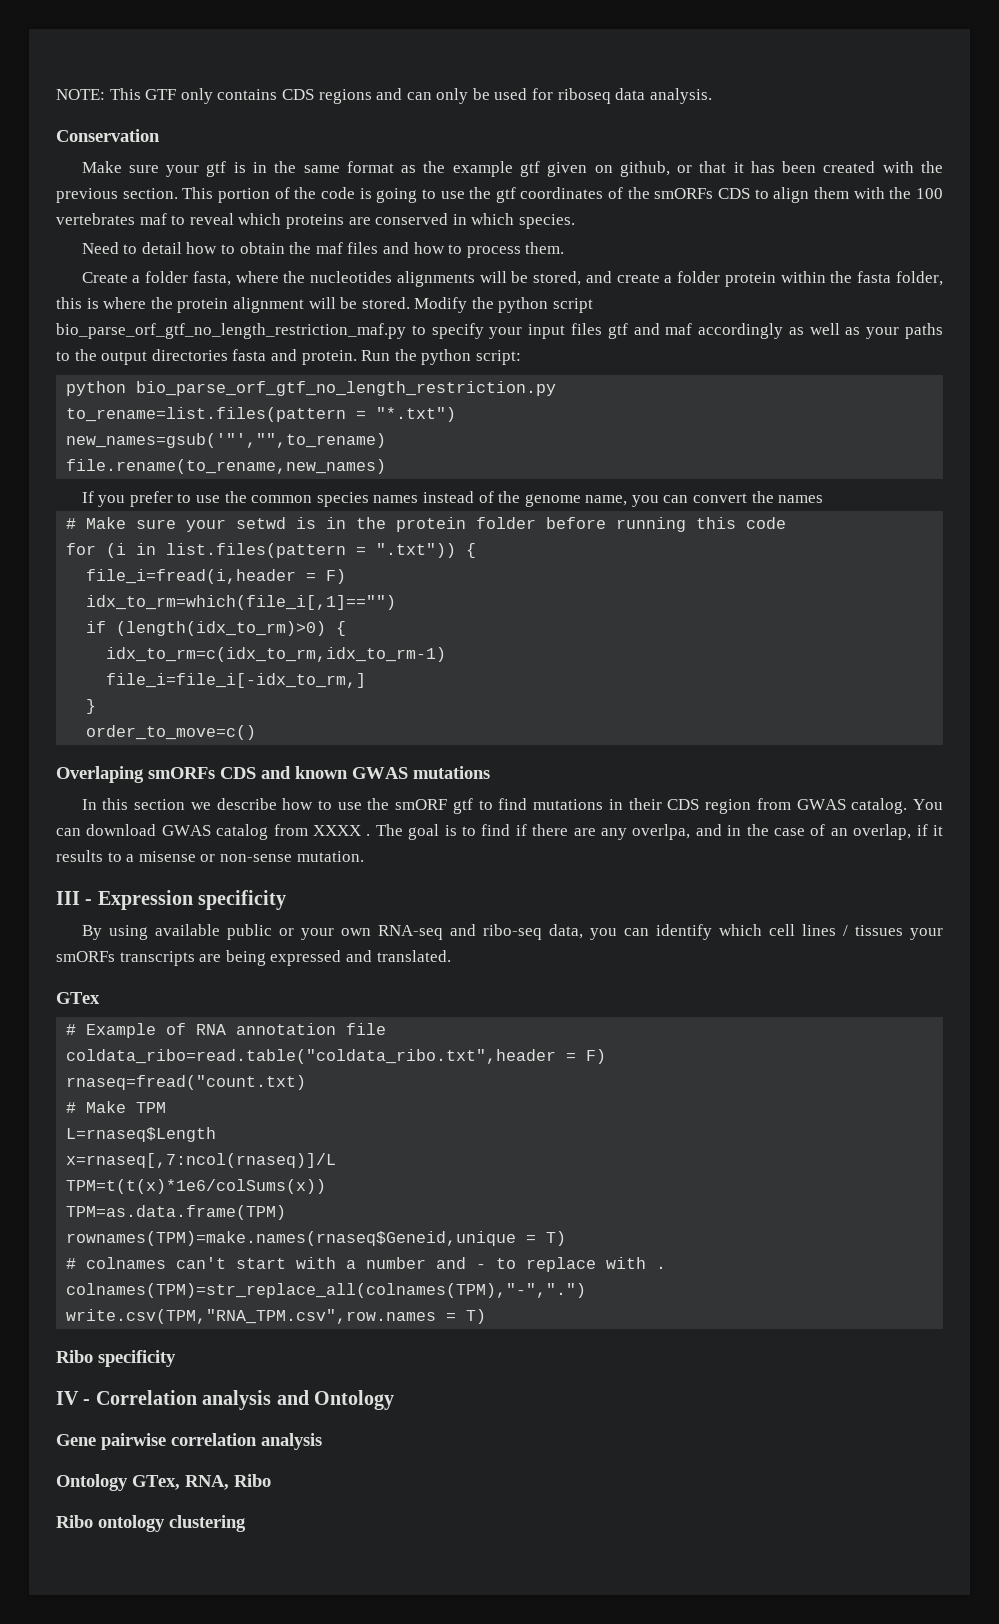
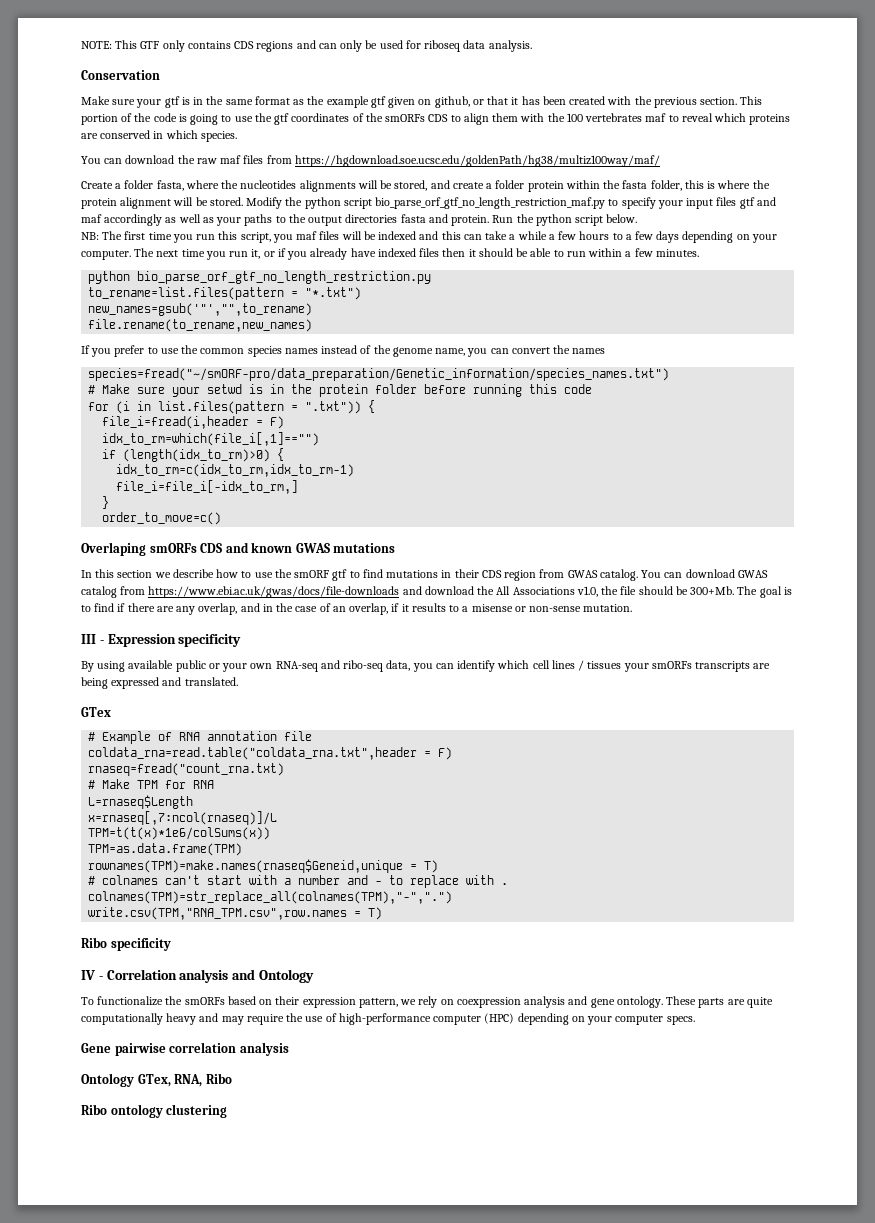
- Need to detail how to obtain the maf files and how to process them.
+ You can download the raw maf files from https://hgdownload.soe.ucsc.edu/goldenPath/hg38/multiz100way/maf/
- Run the python script:
+ Run the python script below.
+ NB: The first time you run this script, you maf files will be indexed and this can take a while a few hours to a few days depending on your computer. The next time you run it, or if you already have indexed files then it should be able to run within a few minutes.
+ species=fread("~/smORF-pro/data_preparation/Genetic_information/species_names.txt")
- You can download GWAS catalog from XXXX .
+ You can download GWAS catalog from https://www.ebi.ac.uk/gwas/docs/file-downloads and download the All Associations v1.0, the file should be 300+Mb.
- The goal is to find if there are any overlpa, and in the case of an overlap, if it results to a misense or non-sense mutation.
+ The goal is to find if there are any overlap, and in the case of an overlap, if it results to a misense or non-sense mutation.
- coldata_ribo=read.table("coldata_ribo.txt",header = F)
- rnaseq=fread("count.txt)
+ coldata_rna=read.table("coldata_rna.txt",header = F)
+ rnaseq=fread("count_rna.txt)
- # Make TPM
+ # Make TPM for RNA
+ To functionalize the smORFs based on their expression pattern, we rely on coexpression analysis and gene ontology. These parts are quite computationally heavy and may require the use of high-performance computer (HPC) depending on your computer specs.

